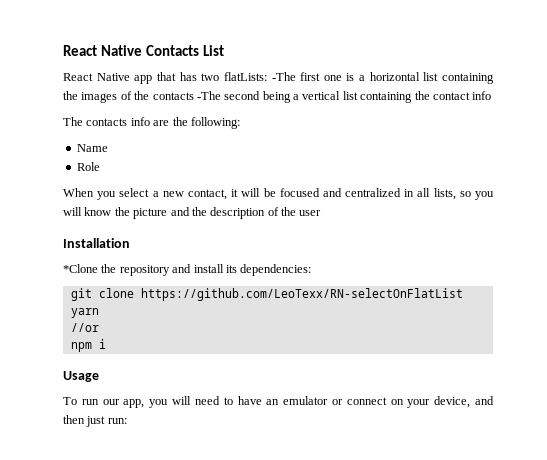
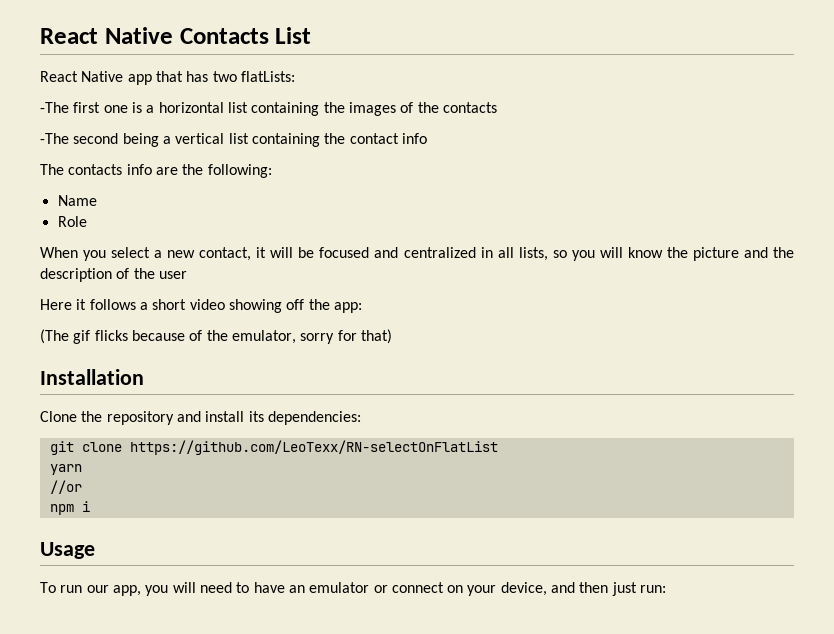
- React Native app that has two flatLists: -The first one is a horizontal list containing the images of the contacts -The second being a vertical list containing the contact info
+ React Native app that has two flatLists:
+ -The first one is a horizontal list containing the images of the contacts
+ -The second being a vertical list containing the contact info
+ Here it follows a short video showing off the app:
+ (The gif flicks because of the emulator, sorry for that)
- *Clone the repository and install its dependencies:
+ Clone the repository and install its dependencies:

